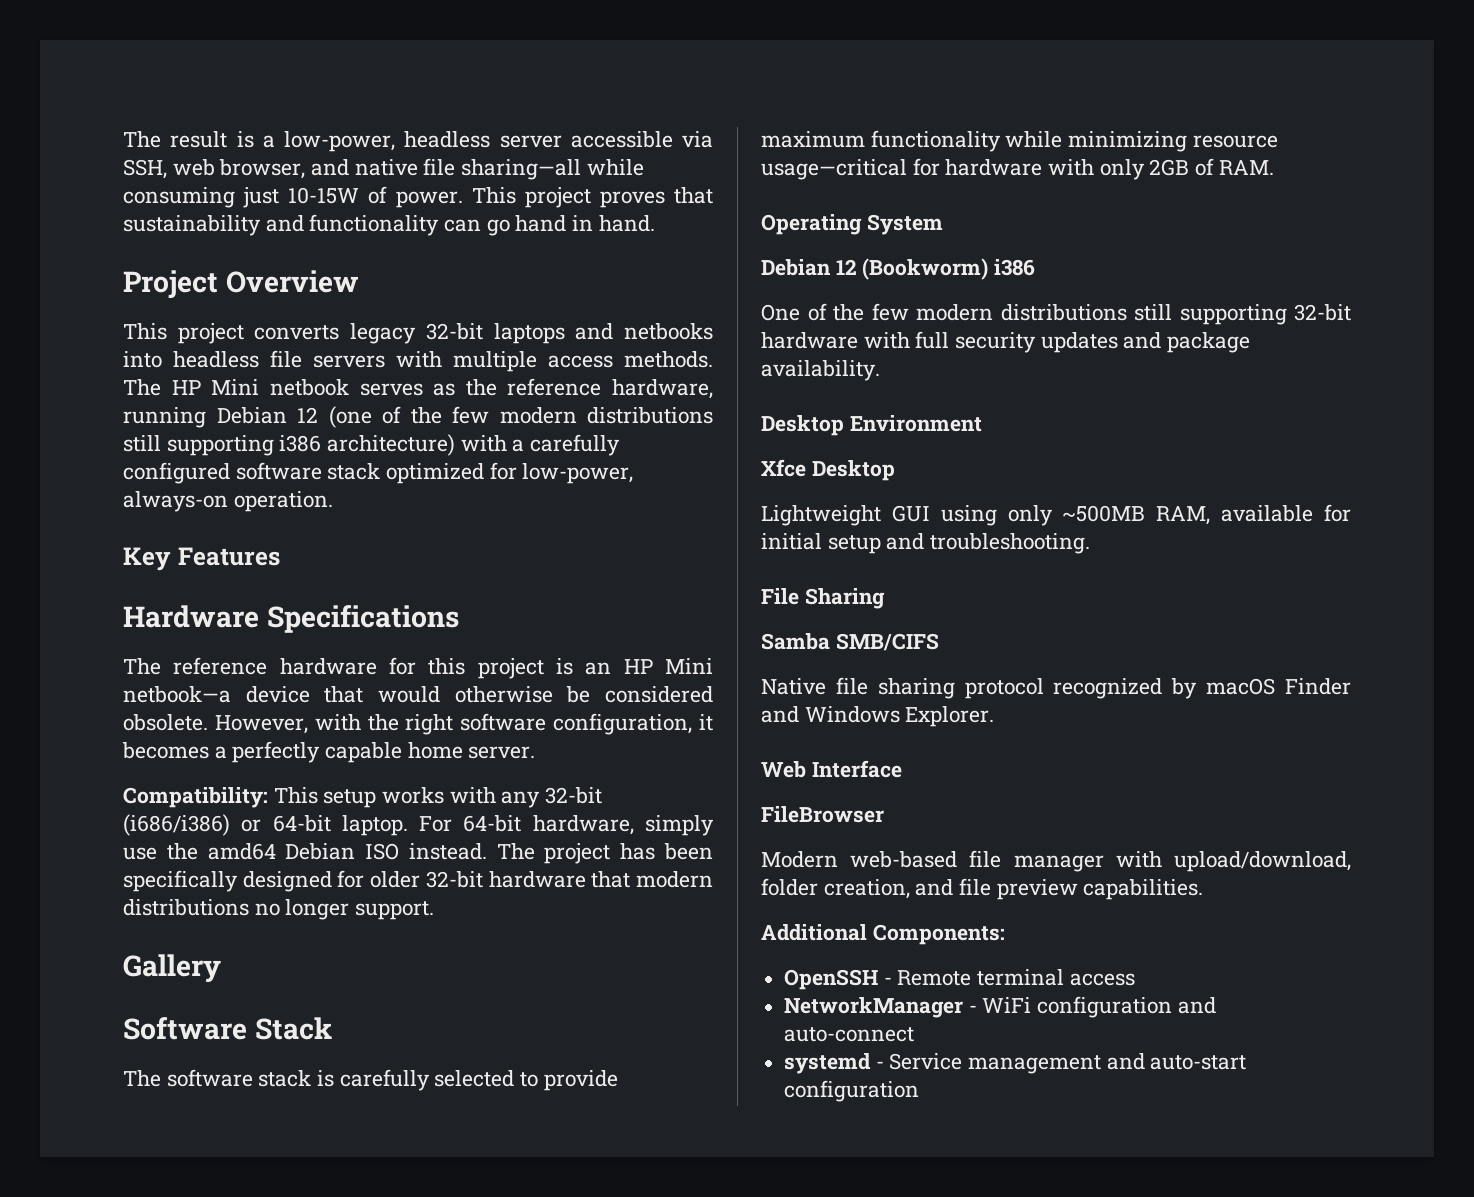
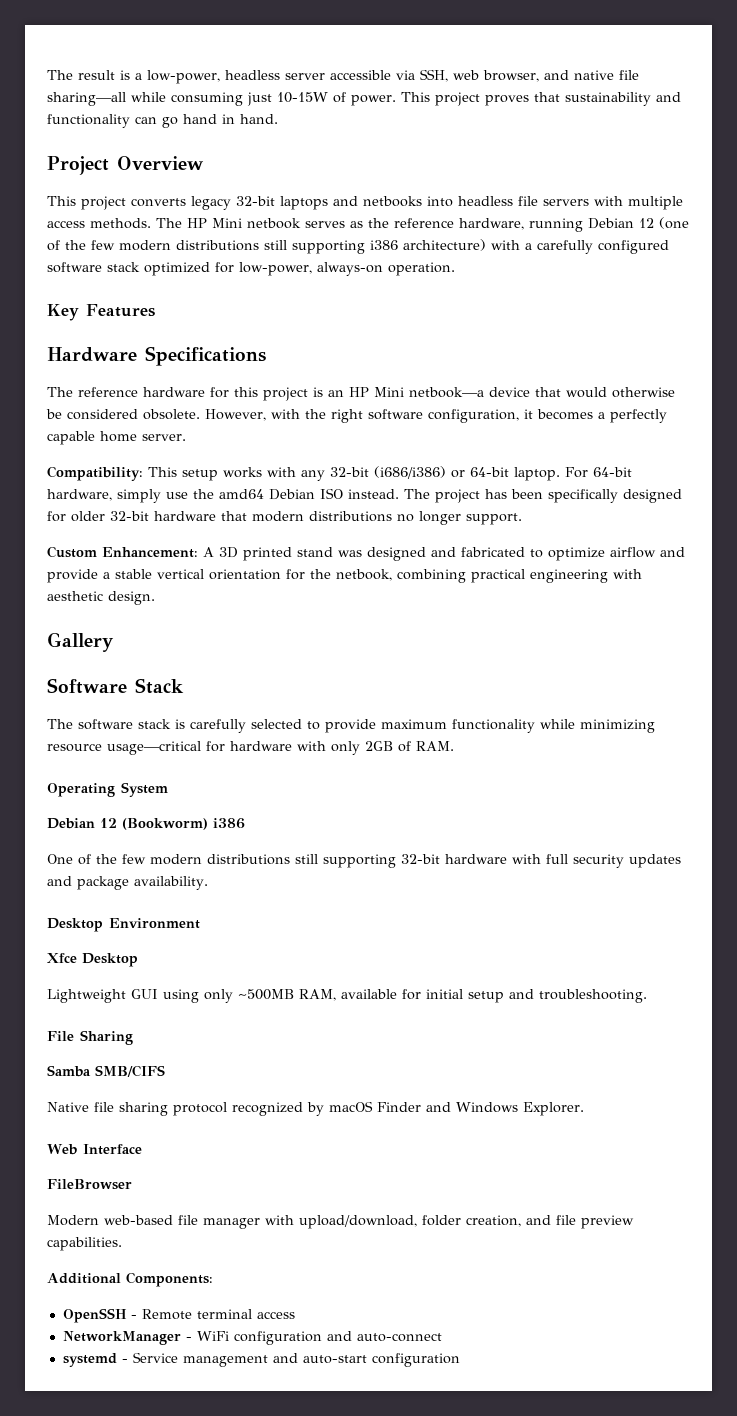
+ Custom Enhancement: A 3D printed stand was designed and fabricated to optimize airflow and provide a stable vertical orientation for the netbook, combining practical engineering with aesthetic design.

